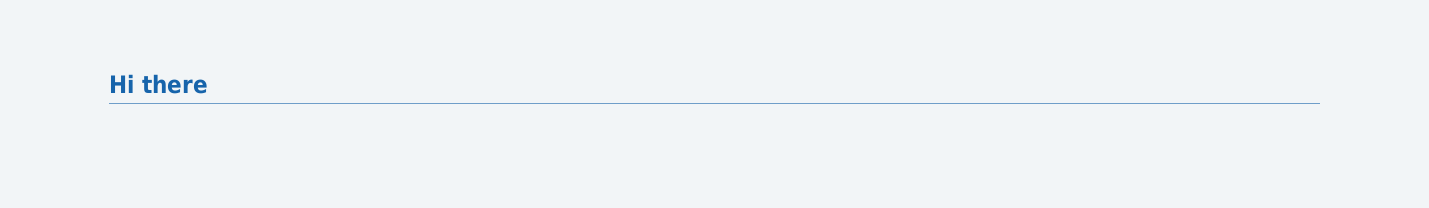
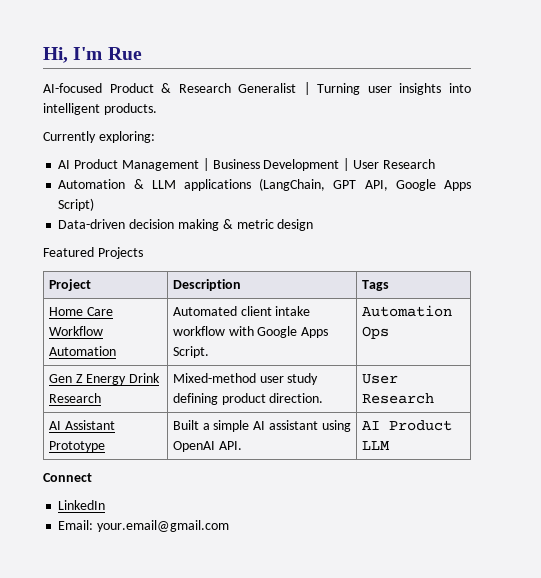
- Hi there
+ Hi, I'm Rue
+ AI-focused Product & Research Generalist | Turning user insights into intelligent products.
+ Currently exploring:
+ AI Product Management | Business Development | User Research
+ Automation & LLM applications (LangChain, GPT API, Google Apps Script)
+ Data-driven decision making & metric design
+ Featured Projects
+ Project | Description | Tags
+ Home Care Workflow Automation | Automated client intake workflow with Google Apps Script. | Automation Ops
+ Gen Z Energy Drink Research | Mixed-method user study defining product direction. | User Research
+ AI Assistant Prototype | Built a simple AI assistant using OpenAI API. | AI Product LLM
+ Connect
+ LinkedIn
+ Email: your.email@gmail.com

